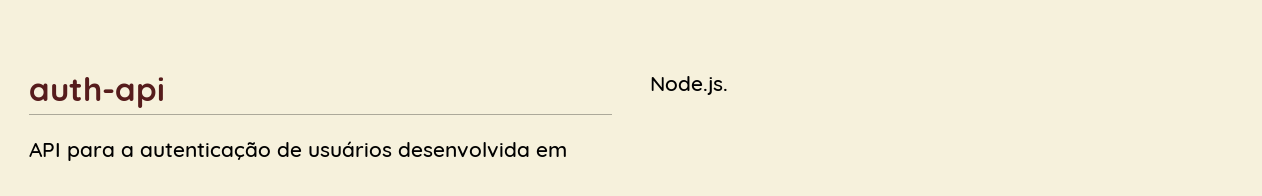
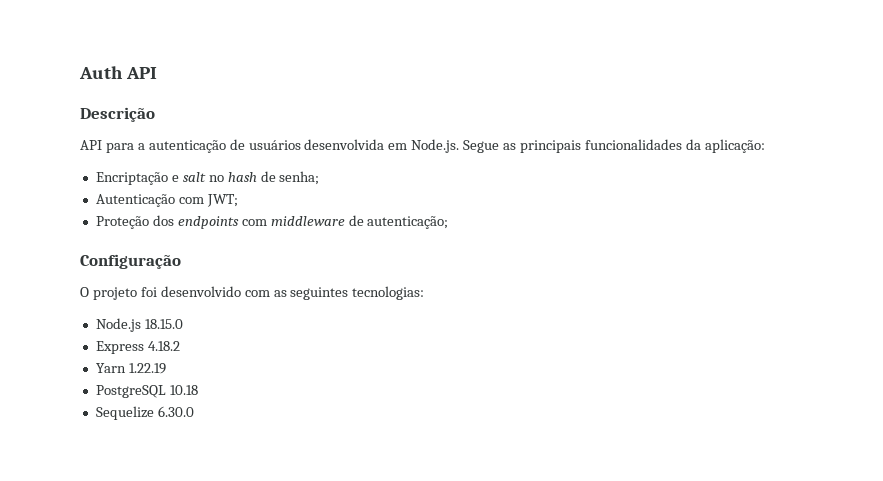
- auth-api
+ Auth API
+ Descrição
- API para a autenticação de usuários desenvolvida em Node.js.
+ API para a autenticação de usuários desenvolvida em Node.js. Segue as principais funcionalidades da aplicação:
+ Encriptação e salt no hash de senha;
+ Autenticação com JWT;
+ Proteção dos endpoints com middleware de autenticação;
+ Configuração
+ O projeto foi desenvolvido com as seguintes tecnologias:
+ Node.js 18.15.0
+ Express 4.18.2
+ Yarn 1.22.19
+ PostgreSQL 10.18
+ Sequelize 6.30.0

